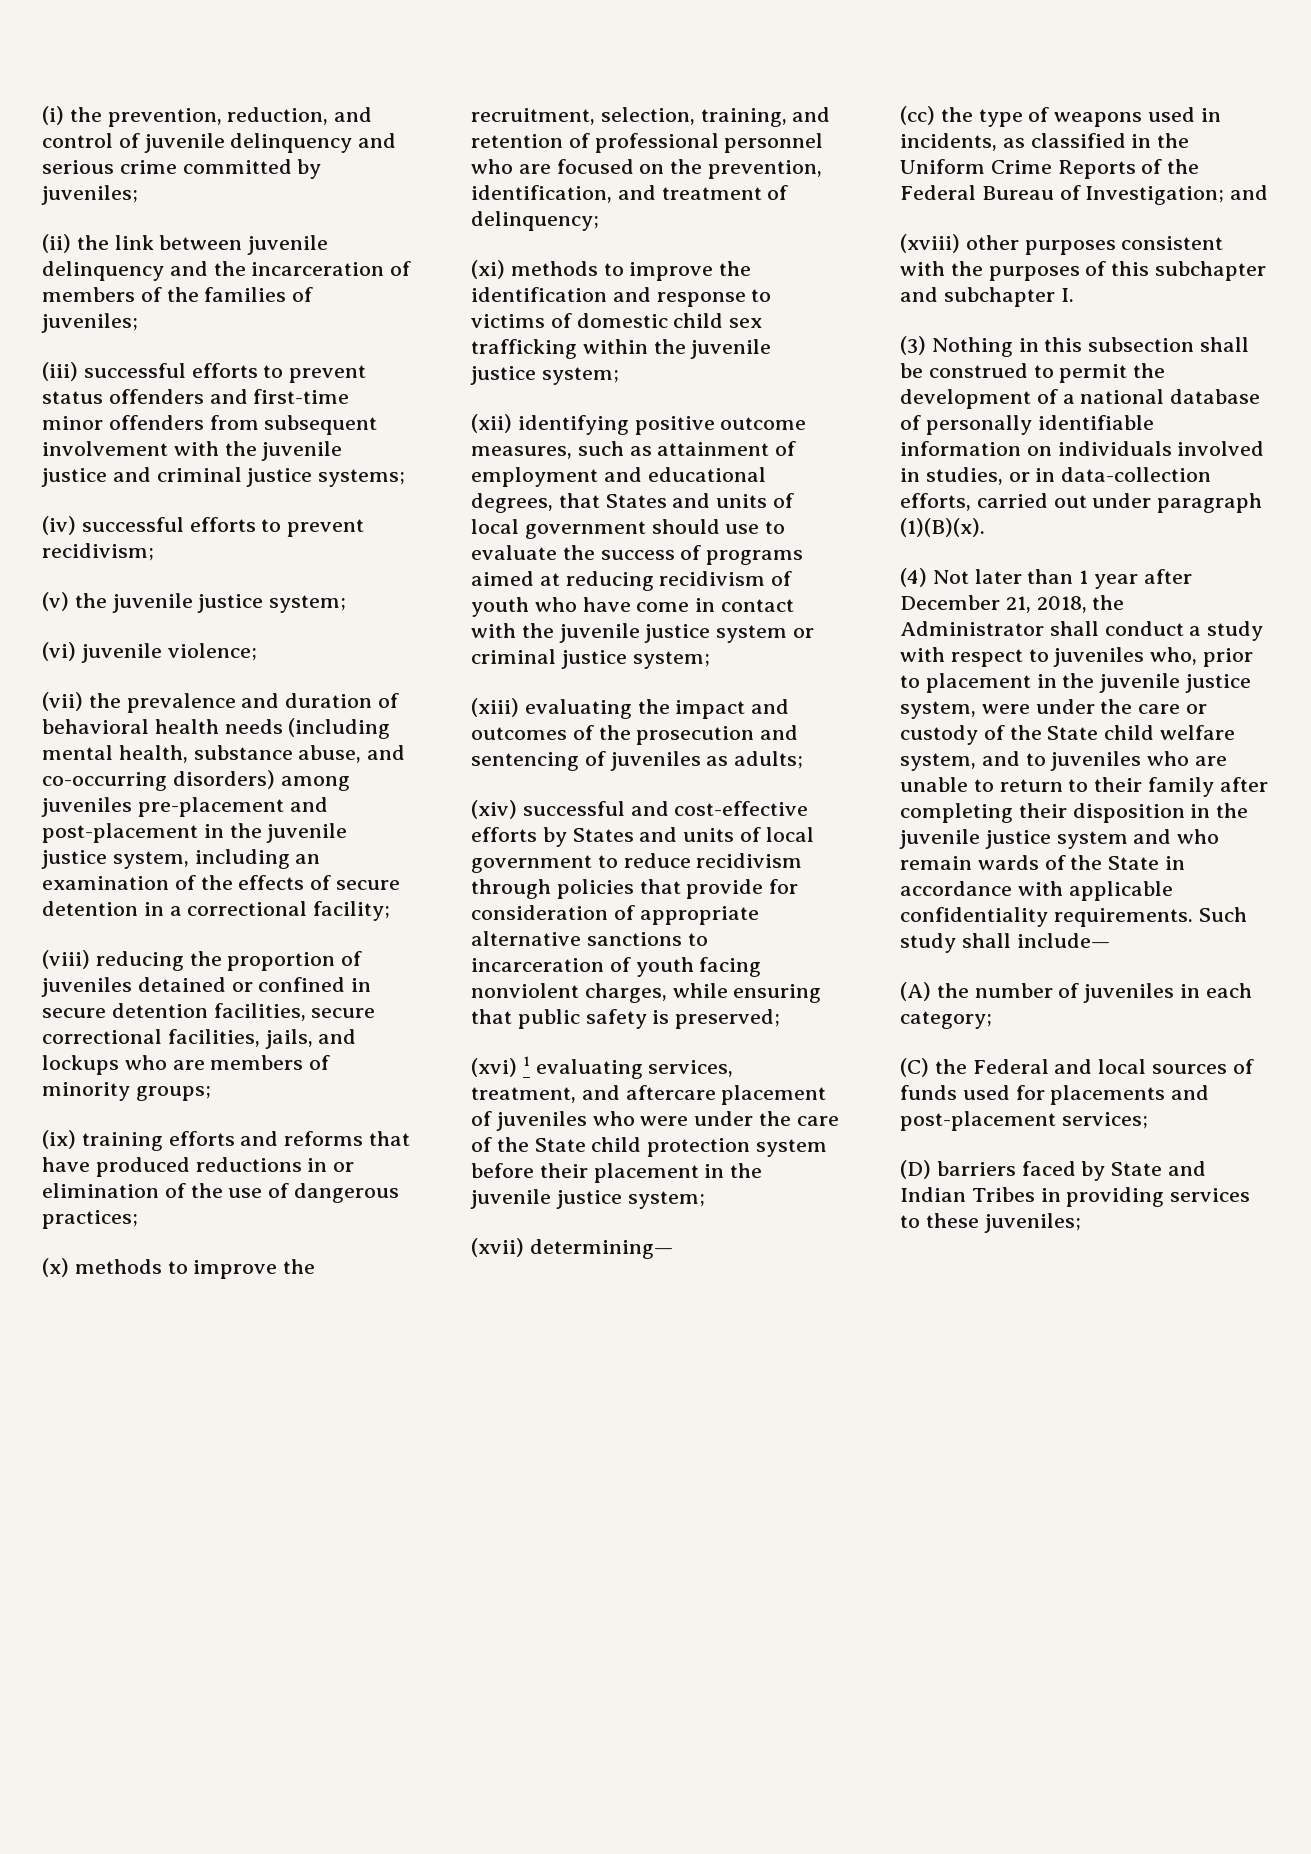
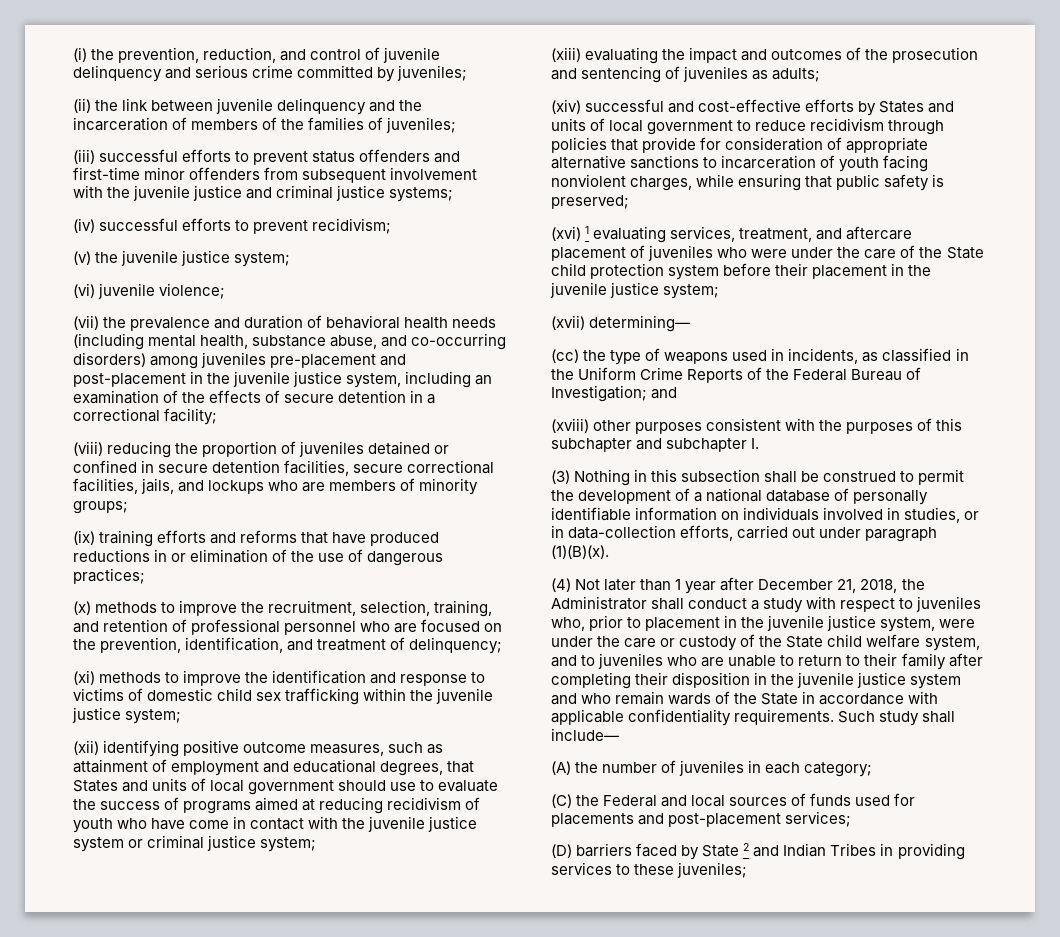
- (D) barriers faced by State and Indian Tribes in providing services to these juveniles;
+ (D) barriers faced by State 2 and Indian Tribes in providing services to these juveniles;

